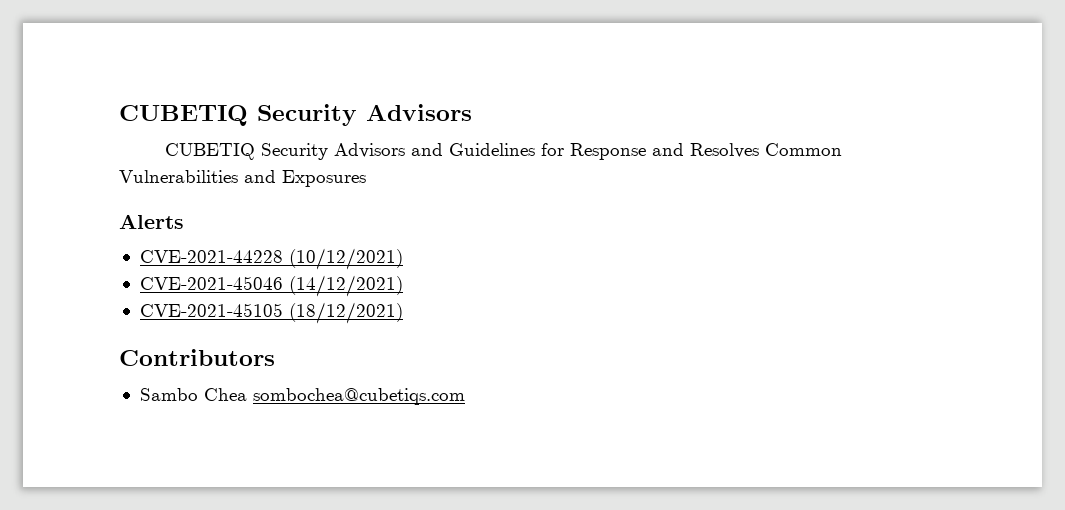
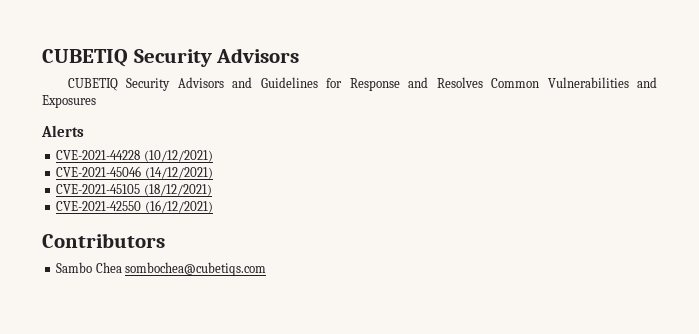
+ CVE-2021-42550 (16/12/2021)

